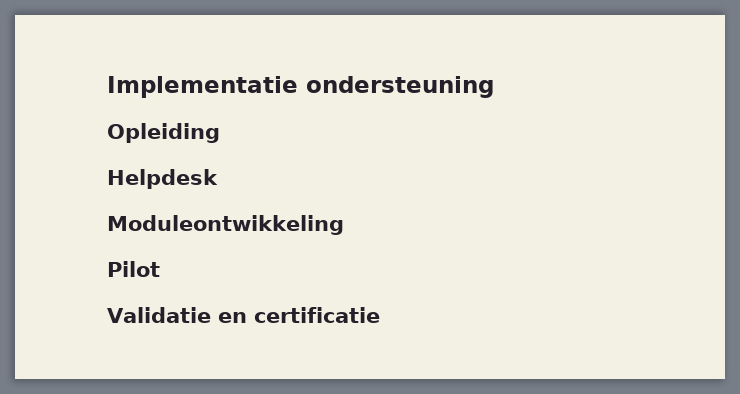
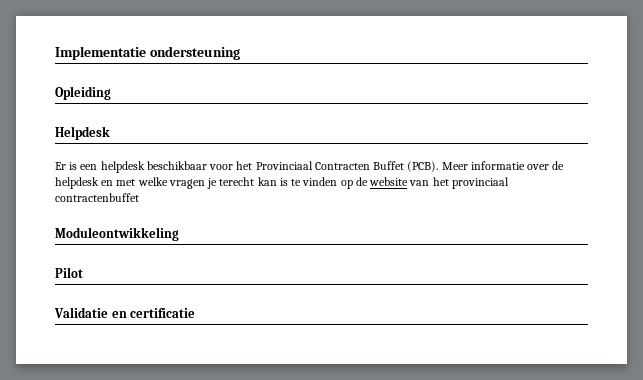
+ Er is een helpdesk beschikbaar voor het Provinciaal Contracten Buffet (PCB). Meer informatie over de helpdesk en met welke vragen je terecht kan is te vinden op de website van het provinciaal contractenbuffet

